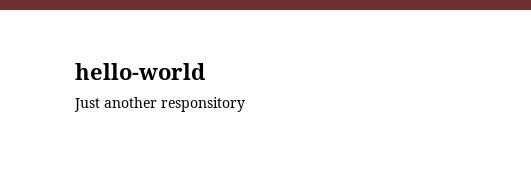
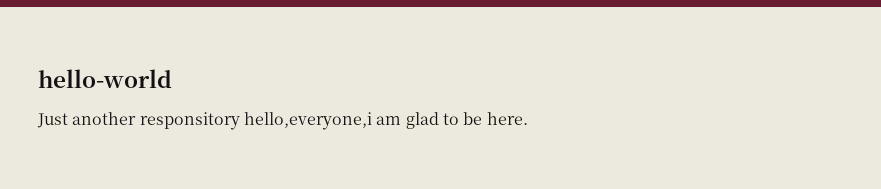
- Just another responsitory
+ Just another responsitory hello,everyone,i am glad to be here.

